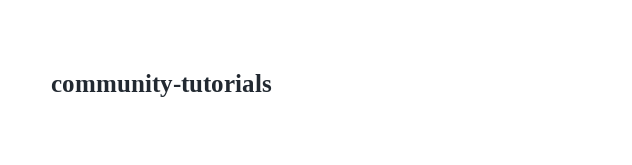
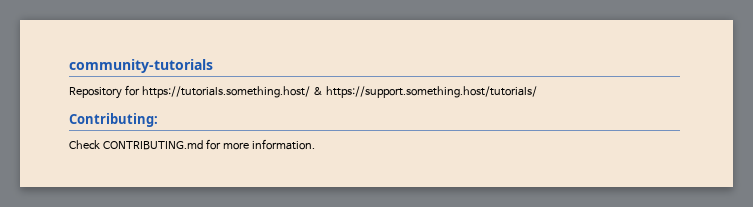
+ Repository for https://tutorials.something.host/ & https://support.something.host/tutorials/
+ Contributing:
+ Check CONTRIBUTING.md for more information.

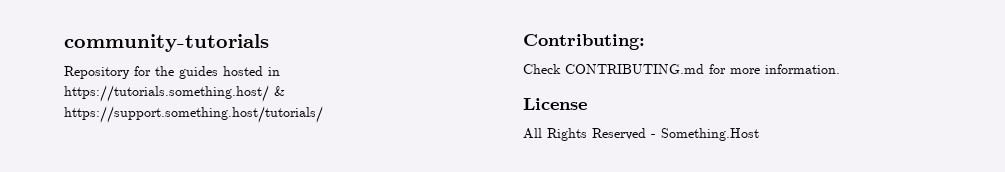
- Repository for https://tutorials.something.host/ & https://support.something.host/tutorials/
+ Repository for the guides hosted in https://tutorials.something.host/ & https://support.something.host/tutorials/
+ License
+ All Rights Reserved - Something.Host

